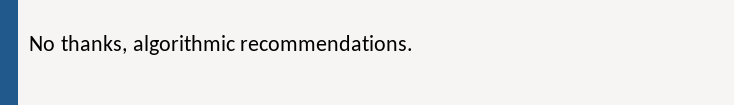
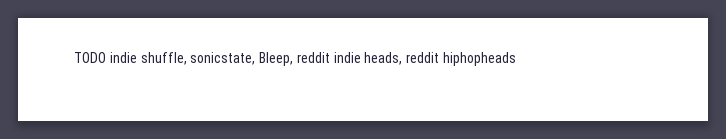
- No thanks, algorithmic recommendations.
+ TODO indie shuffle, sonicstate, Bleep, reddit indie heads, reddit hiphopheads

